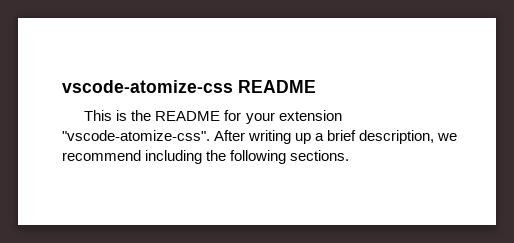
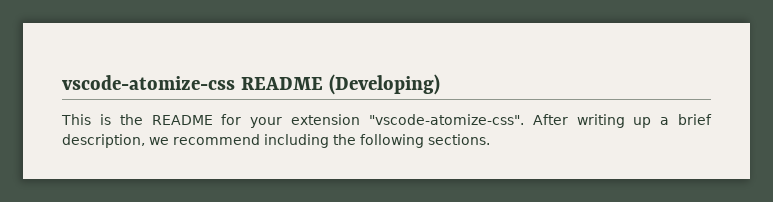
- vscode-atomize-css README
+ vscode-atomize-css README (Developing)

